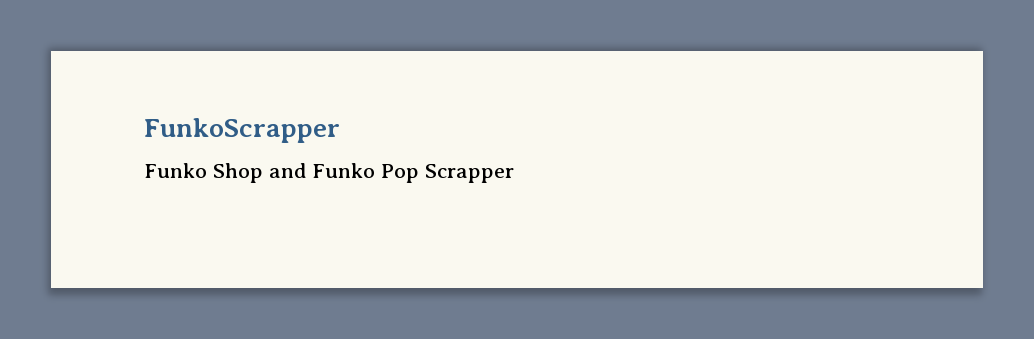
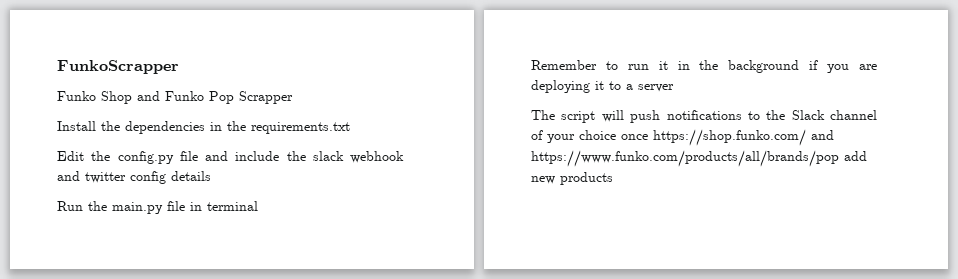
+ Install the dependencies in the requirements.txt
+ Edit the config.py file and include the slack webhook and twitter config details
+ Run the main.py file in terminal
+ Remember to run it in the background if you are deploying it to a server
+ The script will push notifications to the Slack channel of your choice once https://shop.funko.com/ and https://www.funko.com/products/all/brands/pop add new products

